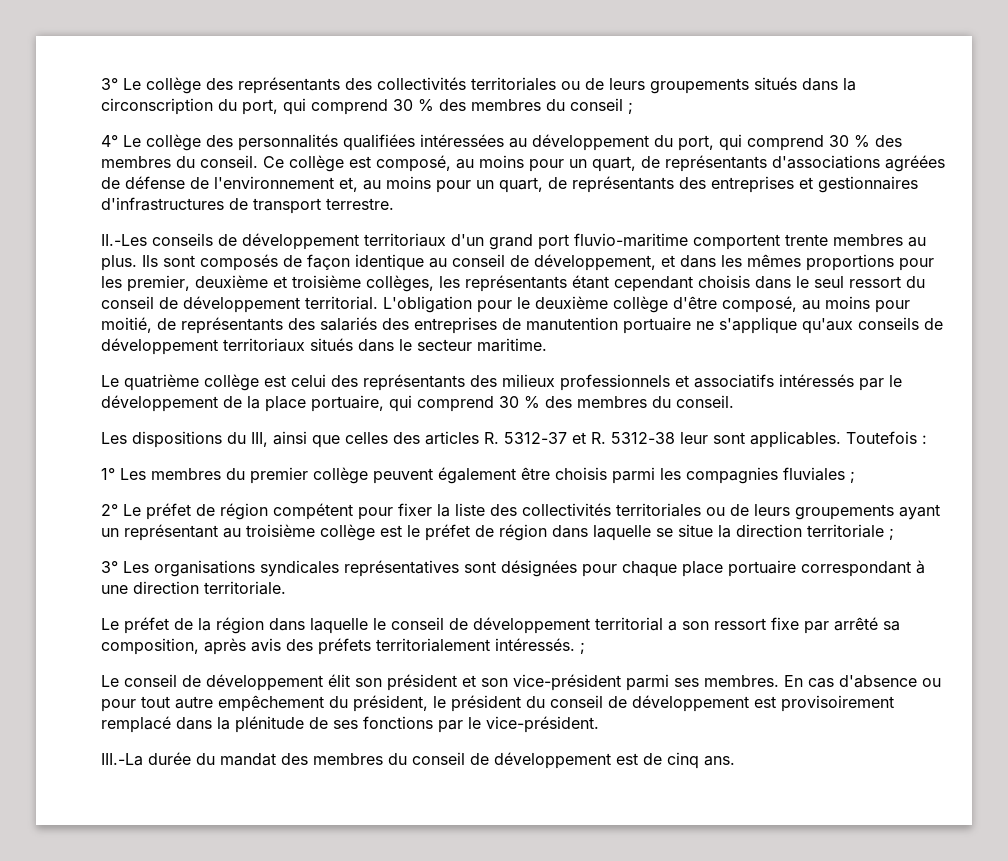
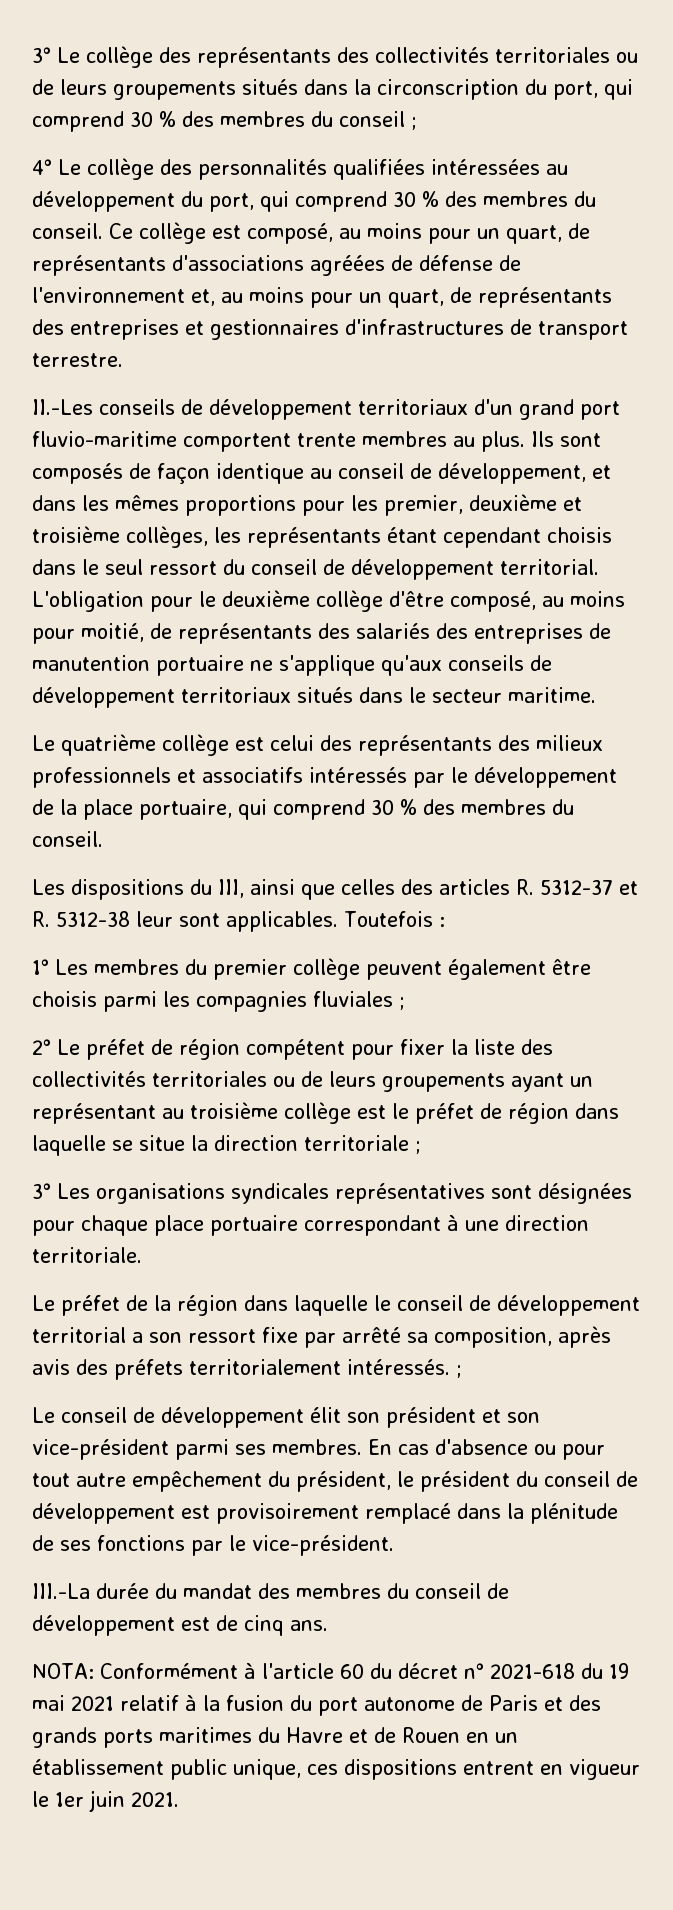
+ NOTA: Conformément à l'article 60 du décret n° 2021-618 du 19 mai 2021 relatif à la fusion du port autonome de Paris et des grands ports maritimes du Havre et de Rouen en un établissement public unique, ces dispositions entrent en vigueur le 1er juin 2021.

